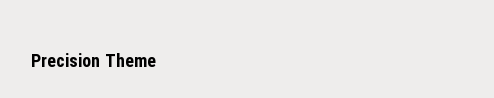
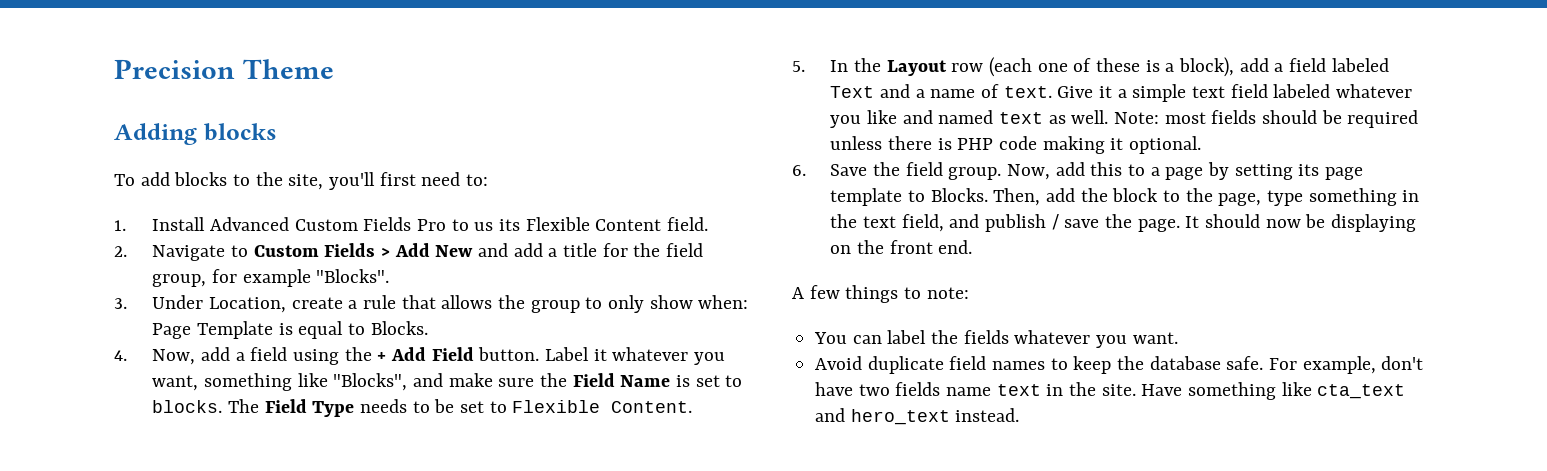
+ Adding blocks
+ To add blocks to the site, you'll first need to:
+ 1. Install Advanced Custom Fields Pro to us its Flexible Content field.
+ 2. Navigate to Custom Fields > Add New and add a title for the field group, for example "Blocks".
+ 3. Under Location, create a rule that allows the group to only show when: Page Template is equal to Blocks.
+ 4. Now, add a field using the + Add Field button. Label it whatever you want, something like "Blocks", and make sure the Field Name is set to blocks. The Field Type needs to be set to Flexible Content.
+ 5. In the Layout row (each one of these is a block), add a field labeled Text and a name of text. Give it a simple text field labeled whatever you like and named text as well. Note: most fields should be required unless there is PHP code making it optional.
+ 6. Save the field group. Now, add this to a page by setting its page template to Blocks. Then, add the block to the page, type something in the text field, and publish / save the page. It should now be displaying on the front end.
+ A few things to note:
+ You can label the fields whatever you want.
+ Avoid duplicate field names to keep the database safe. For example, don't have two fields name text in the site. Have something like cta_text and hero_text instead.

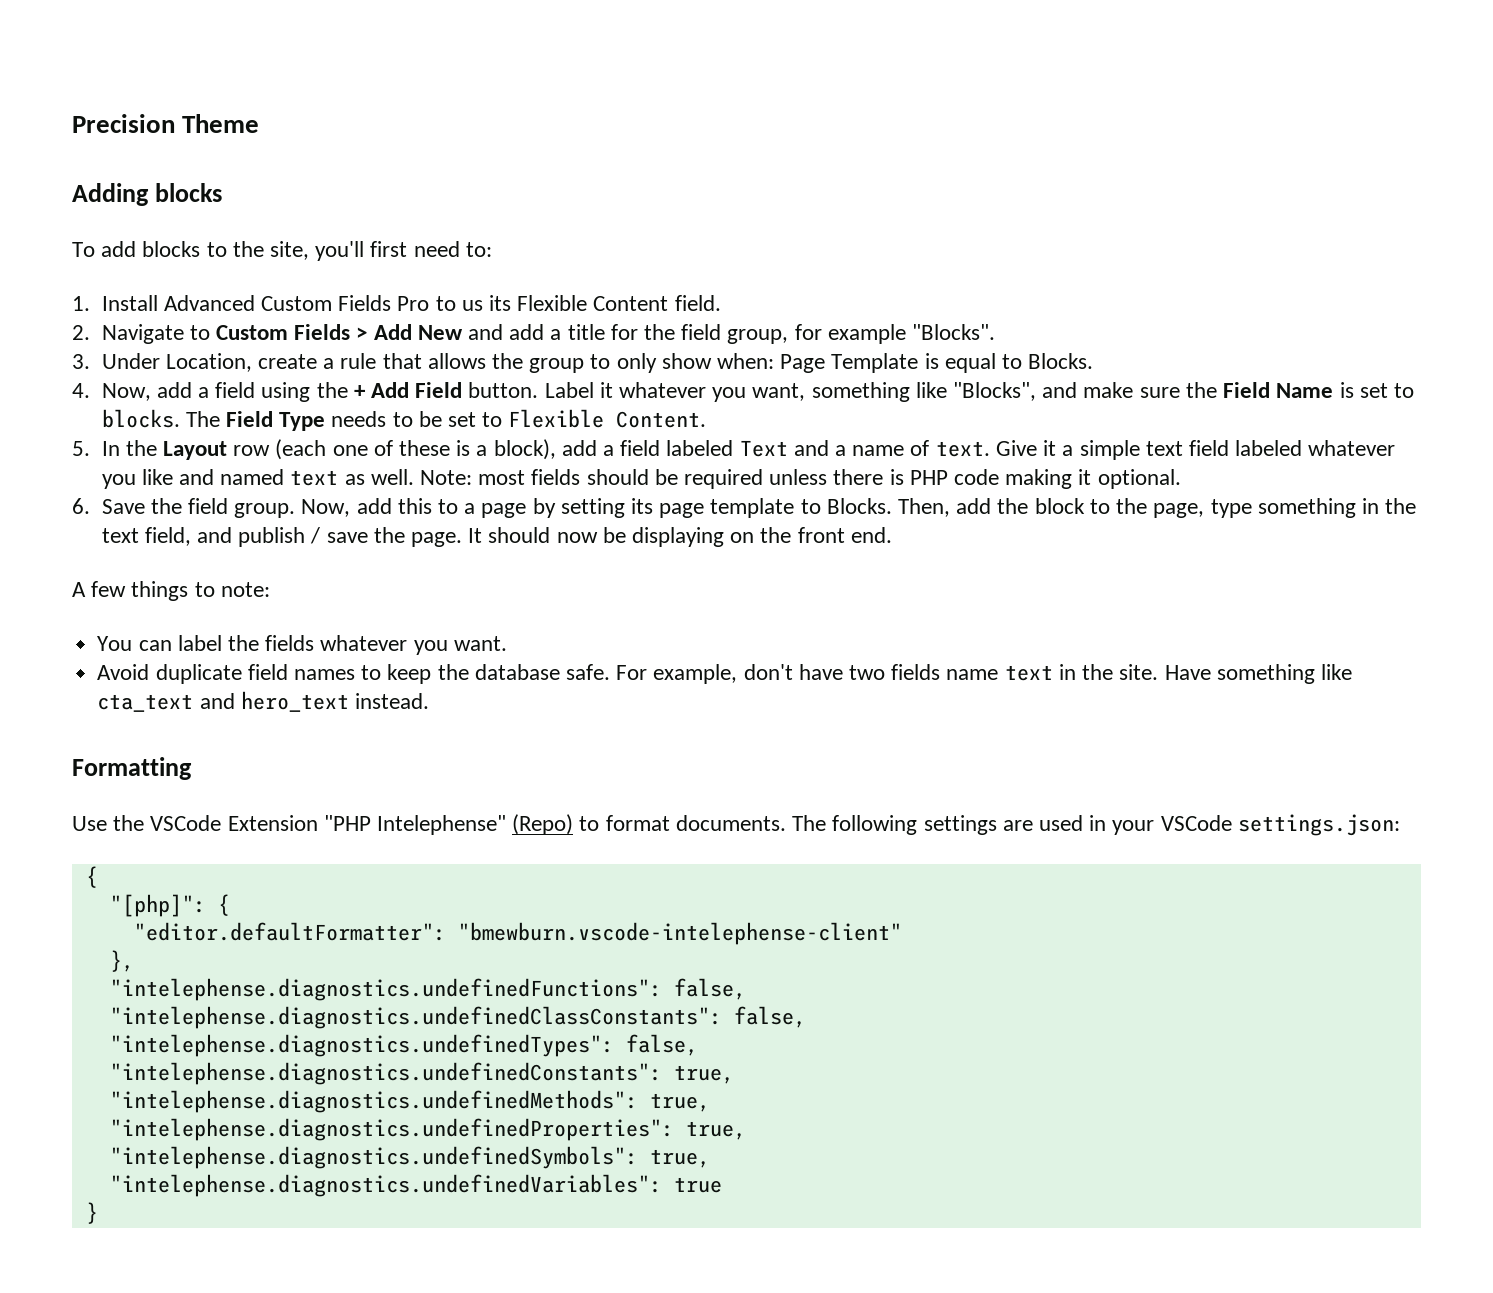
+ Formatting
+ Use the VSCode Extension "PHP Intelephense" (Repo) to format documents. The following settings are used in your VSCode settings.json:
+ {
+ "[php]": {
+ "editor.defaultFormatter": "bmewburn.vscode-intelephense-client"
+ },
+ "intelephense.diagnostics.undefinedFunctions": false,
+ "intelephense.diagnostics.undefinedClassConstants": false,
+ "intelephense.diagnostics.undefinedTypes": false,
+ "intelephense.diagnostics.undefinedConstants": true,
+ "intelephense.diagnostics.undefinedMethods": true,
+ "intelephense.diagnostics.undefinedProperties": true,
+ "intelephense.diagnostics.undefinedSymbols": true,
+ "intelephense.diagnostics.undefinedVariables": true
+ }

